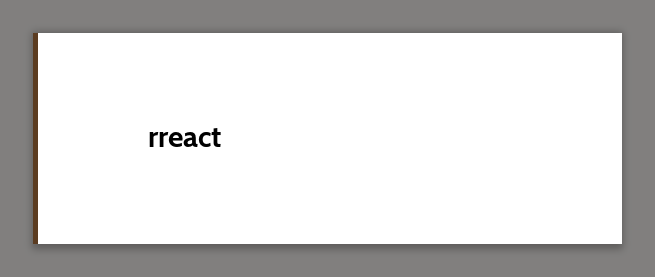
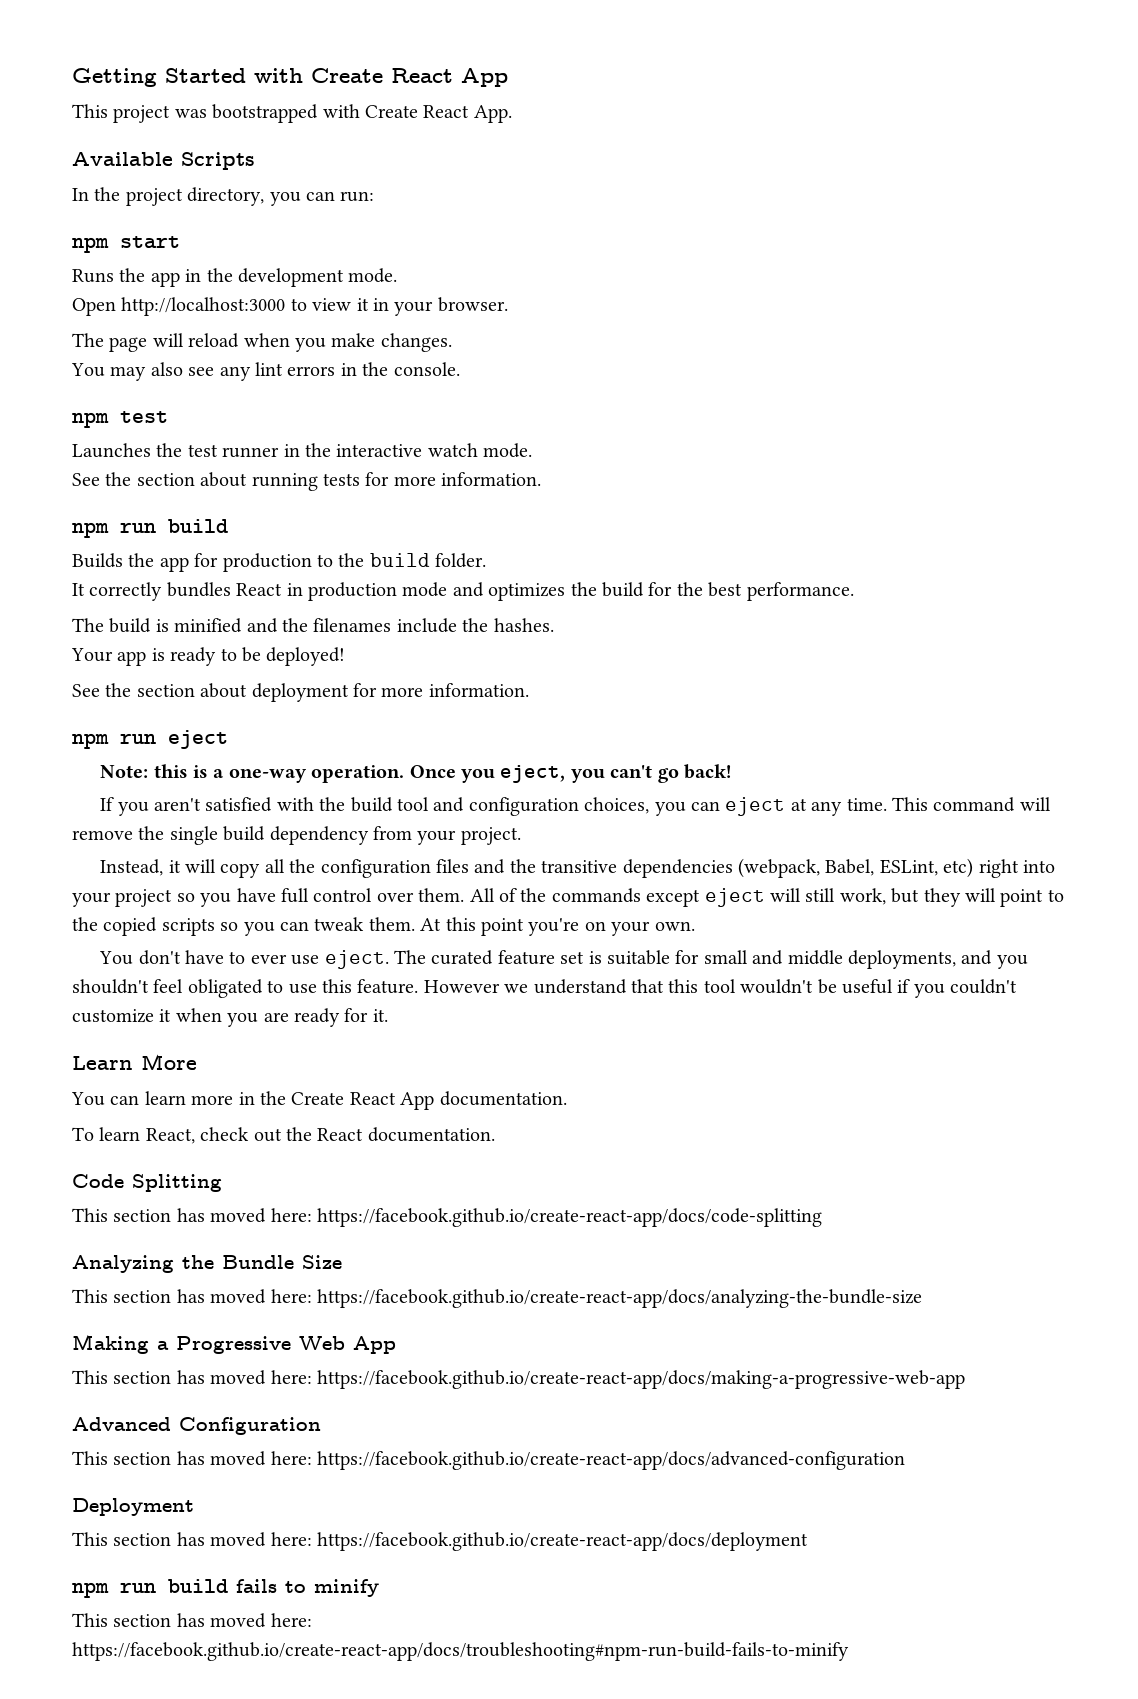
- rreact
+ Getting Started with Create React App
+ This project was bootstrapped with Create React App.
+ Available Scripts
+ In the project directory, you can run:
+ npm start
+ Runs the app in the development mode.
+ Open http://localhost:3000 to view it in your browser.
+ The page will reload when you make changes.
+ You may also see any lint errors in the console.
+ npm test
+ Launches the test runner in the interactive watch mode.
+ See the section about running tests for more information.
+ npm run build
+ Builds the app for production to the build folder.
+ It correctly bundles React in production mode and optimizes the build for the best performance.
+ The build is minified and the filenames include the hashes.
+ Your app is ready to be deployed!
+ See the section about deployment for more information.
+ npm run eject
+ Note: this is a one-way operation. Once you eject, you can't go back!
+ If you aren't satisfied with the build tool and configuration choices, you can eject at any time. This command will remove the single build dependency from your project.
+ Instead, it will copy all the configuration files and the transitive dependencies (webpack, Babel, ESLint, etc) right into your project so you have full control over them. All of the commands except eject will still work, but they will point to the copied scripts so you can tweak them. At this point you're on your own.
+ You don't have to ever use eject. The curated feature set is suitable for small and middle deployments, and you shouldn't feel obligated to use this feature. However we understand that this tool wouldn't be useful if you couldn't customize it when you are ready for it.
+ Learn More
+ You can learn more in the Create React App documentation.
+ To learn React, check out the React documentation.
+ Code Splitting
+ This section has moved here: https://facebook.github.io/create-react-app/docs/code-splitting
+ Analyzing the Bundle Size
+ This section has moved here: https://facebook.github.io/create-react-app/docs/analyzing-the-bundle-size
+ Making a Progressive Web App
+ This section has moved here: https://facebook.github.io/create-react-app/docs/making-a-progressive-web-app
+ Advanced Configuration
+ This section has moved here: https://facebook.github.io/create-react-app/docs/advanced-configuration
+ Deployment
+ This section has moved here: https://facebook.github.io/create-react-app/docs/deployment
+ npm run build fails to minify
+ This section has moved here: https://facebook.github.io/create-react-app/docs/troubleshooting#npm-run-build-fails-to-minify

